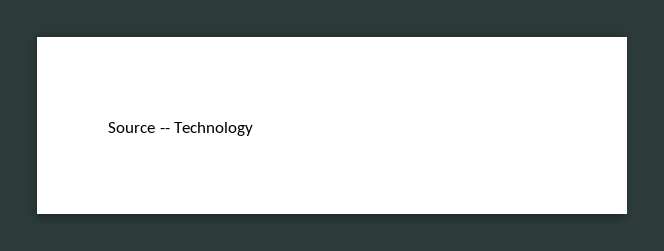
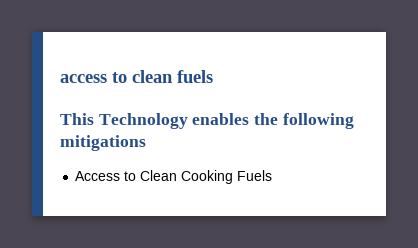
- Source -- Technology
+ access to clean fuels
+ This Technology enables the following mitigations
+ Access to Clean Cooking Fuels

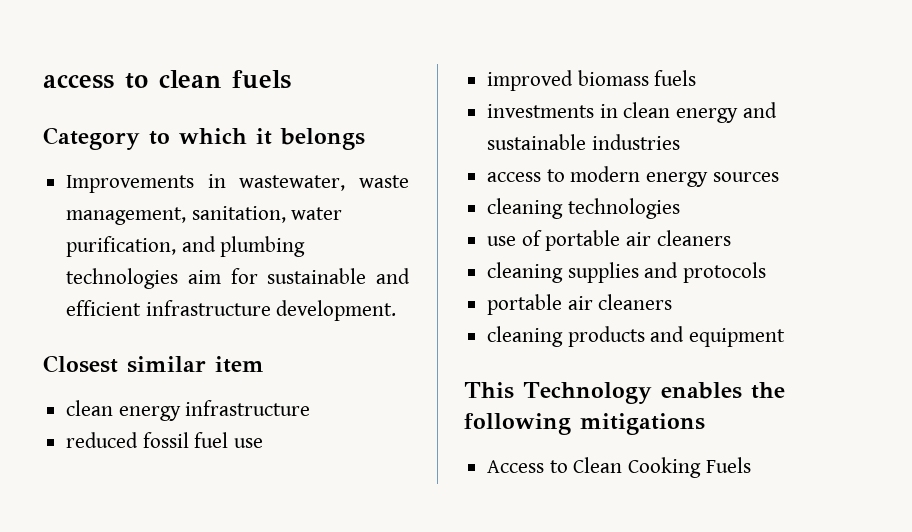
+ Category to which it belongs
+ Improvements in wastewater, waste management, sanitation, water purification, and plumbing technologies aim for sustainable and efficient infrastructure development.
+ Closest similar item
+ clean energy infrastructure
+ reduced fossil fuel use
+ improved biomass fuels
+ investments in clean energy and sustainable industries
+ access to modern energy sources
+ cleaning technologies
+ use of portable air cleaners
+ cleaning supplies and protocols
+ portable air cleaners
+ cleaning products and equipment

